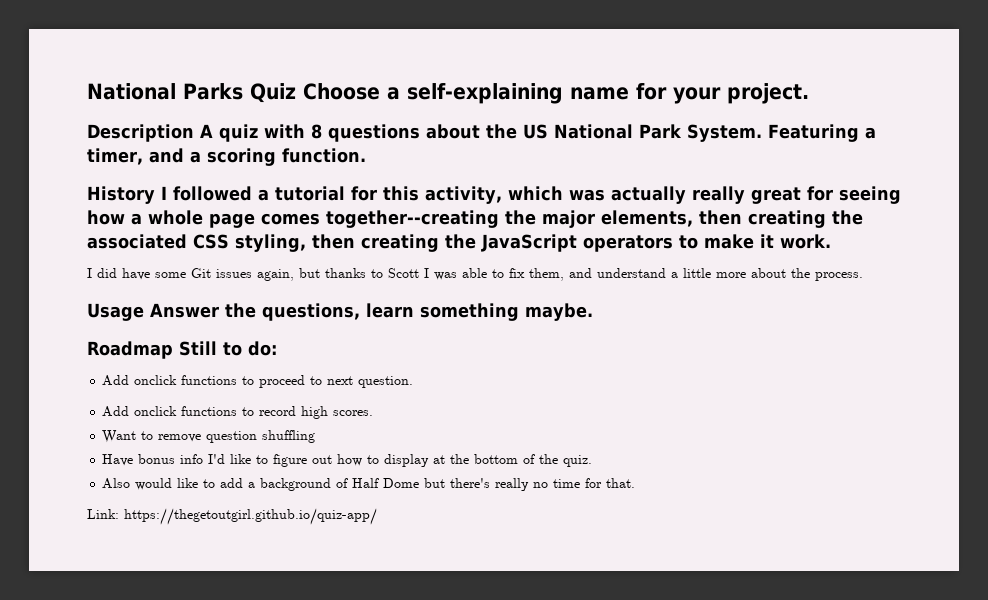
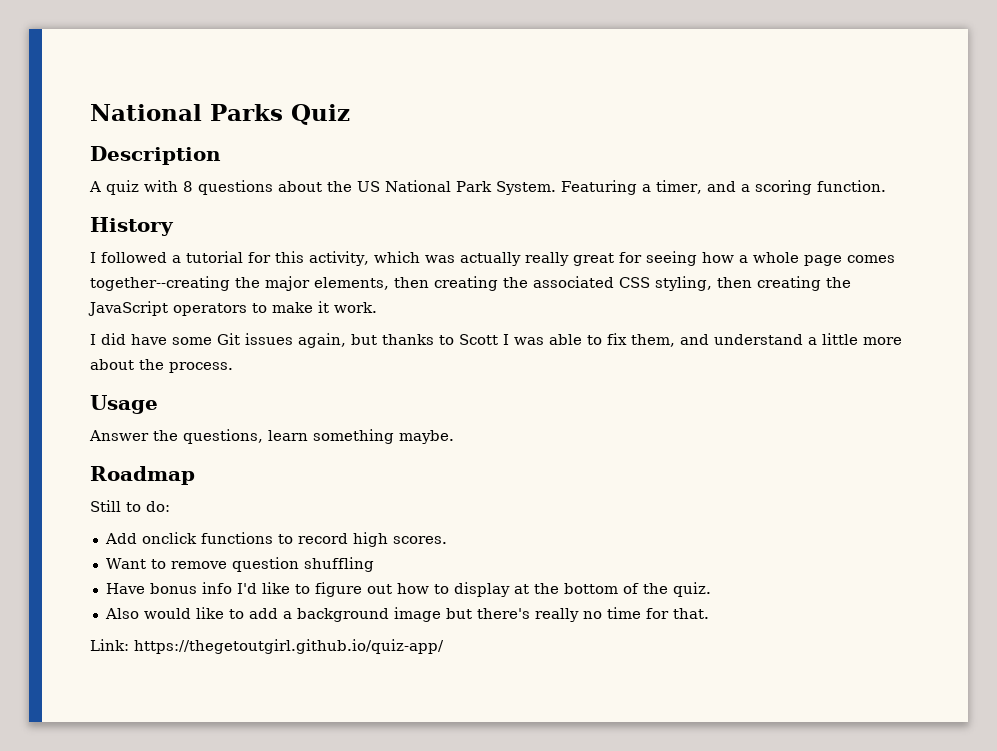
- National Parks Quiz Choose a self-explaining name for your project.
+ National Parks Quiz
- Description A quiz with 8 questions about the US National Park System.
+ Description
+ A quiz with 8 questions about the US National Park System.
- History I followed a tutorial for this activity, which was actually really great for seeing how a whole page comes together--creating the major elements, then creating the associated CSS styling, then creating the JavaScript operators to make it work.
+ History
+ I followed a tutorial for this activity, which was actually really great for seeing how a whole page comes together--creating the major elements, then creating the associated CSS styling, then creating the JavaScript operators to make it work.
- Usage Answer the questions, learn something maybe.
+ Usage
+ Answer the questions, learn something maybe.
- Roadmap Still to do:
+ Roadmap
+ Still to do:
- Add onclick functions to proceed to next question.
- Also would like to add a background of Half Dome but there's really no time for that.
+ Also would like to add a background image but there's really no time for that.

